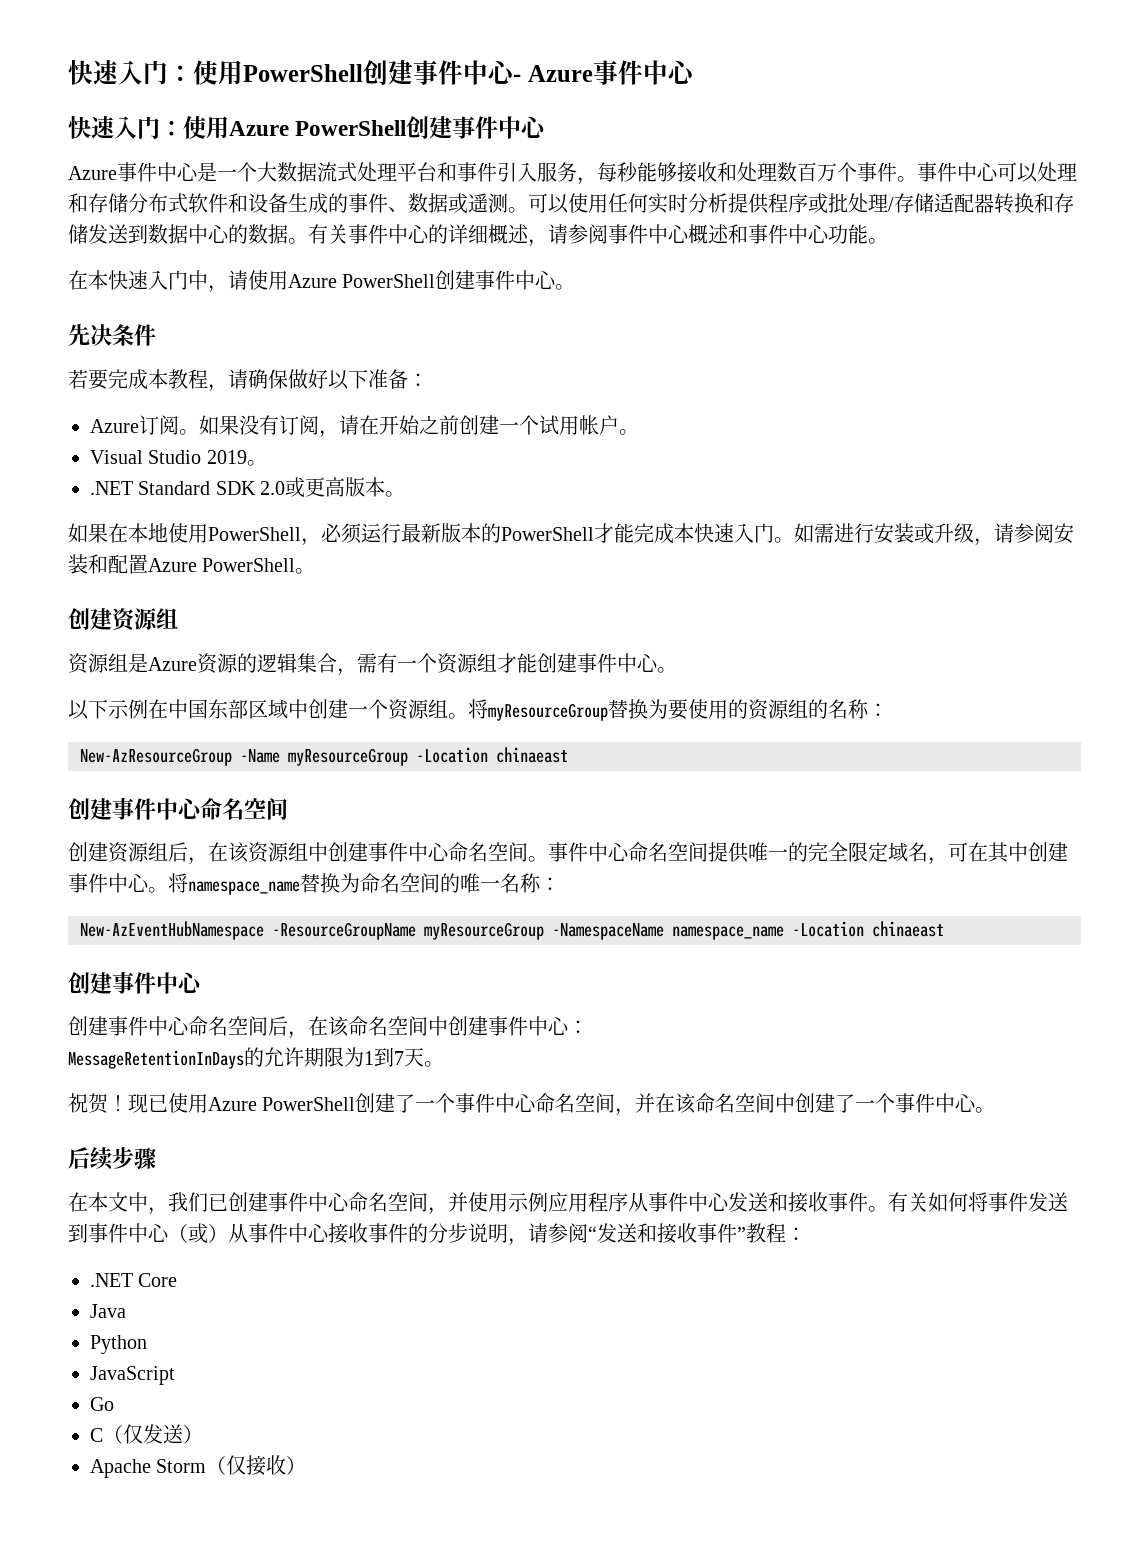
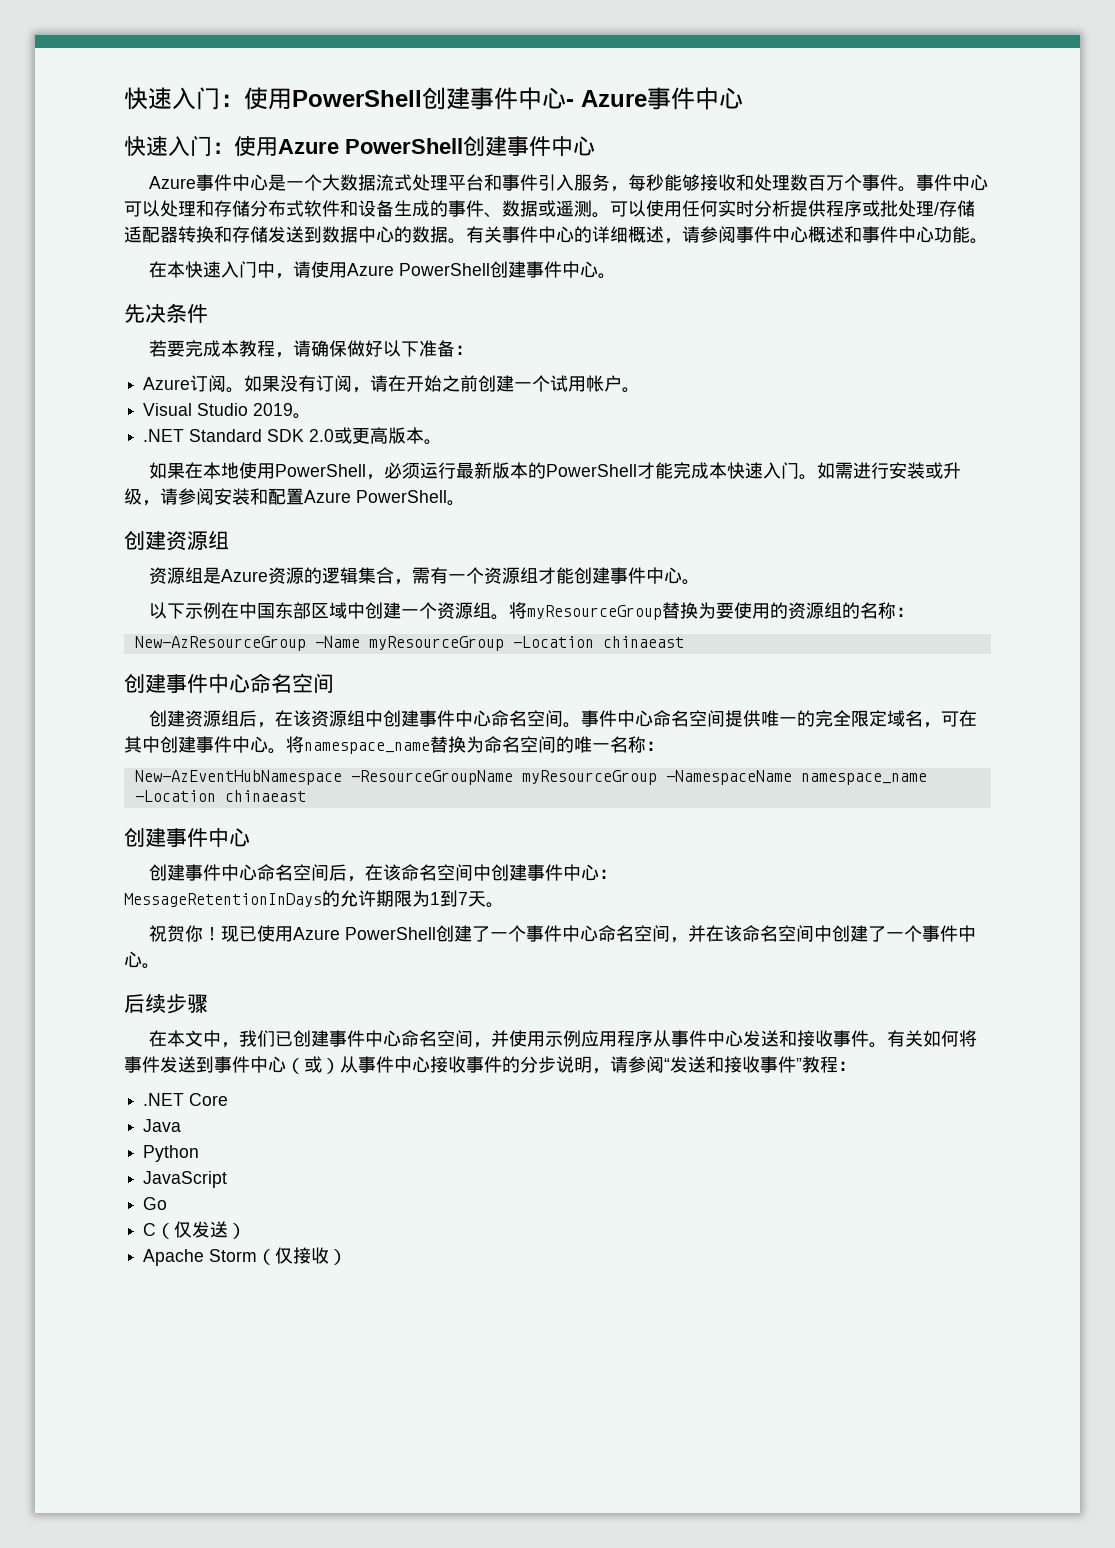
- 祝贺！
+ 祝贺你！

